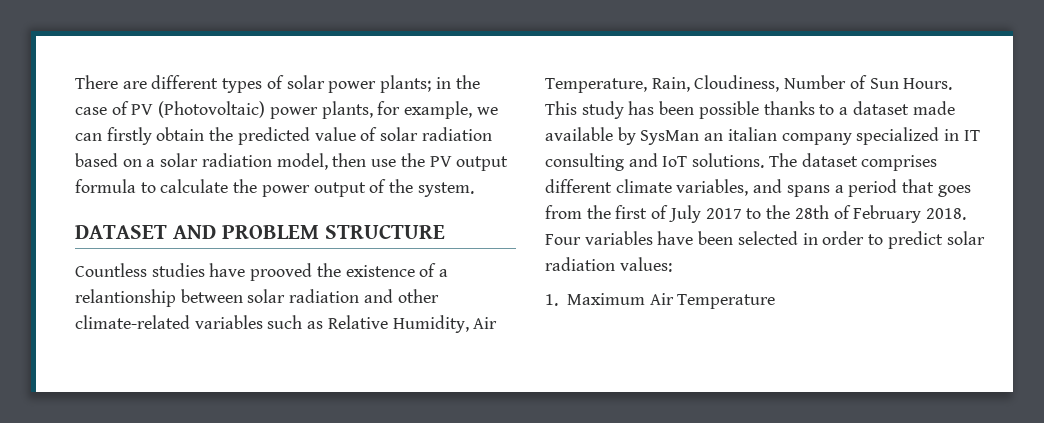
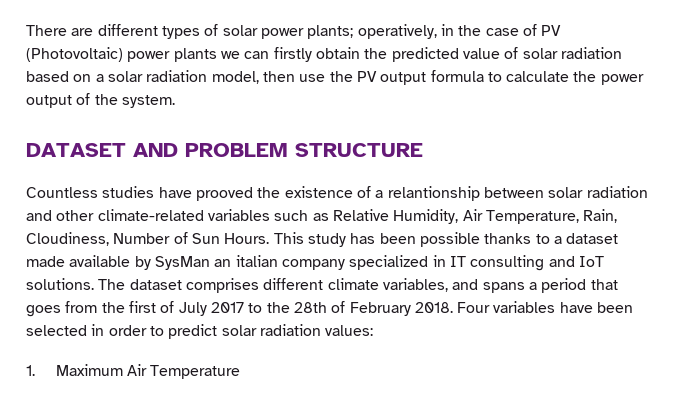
- There are different types of solar power plants; in the case of PV (Photovoltaic) power plants, for example, we can firstly obtain the predicted value of solar radiation based on a solar radiation model, then use the PV output formula to calculate the power output of the system.
+ There are different types of solar power plants; operatively, in the case of PV (Photovoltaic) power plants we can firstly obtain the predicted value of solar radiation based on a solar radiation model, then use the PV output formula to calculate the power output of the system.

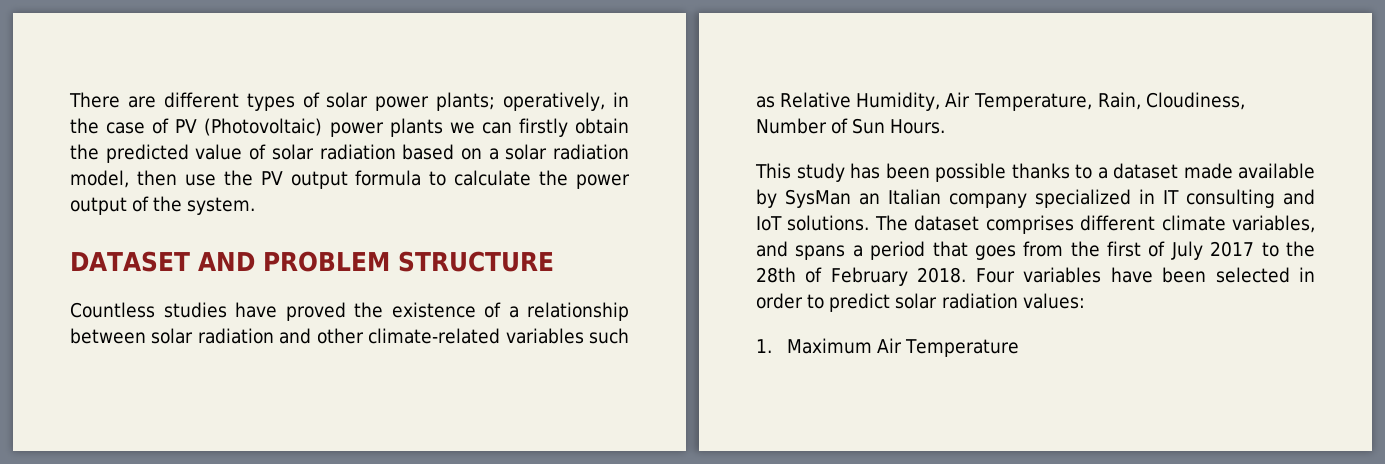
- Countless studies have prooved the existence of a relantionship between solar radiation and other climate-related variables such as Relative Humidity, Air Temperature, Rain, Cloudiness, Number of Sun Hours. This study has been possible thanks to a dataset made available by SysMan an italian company specialized in IT consulting and IoT solutions.
+ Countless studies have proved the existence of a relationship between solar radiation and other climate-related variables such as Relative Humidity, Air Temperature, Rain, Cloudiness, Number of Sun Hours.
+ This study has been possible thanks to a dataset made available by SysMan an Italian company specialized in IT consulting and IoT solutions.

